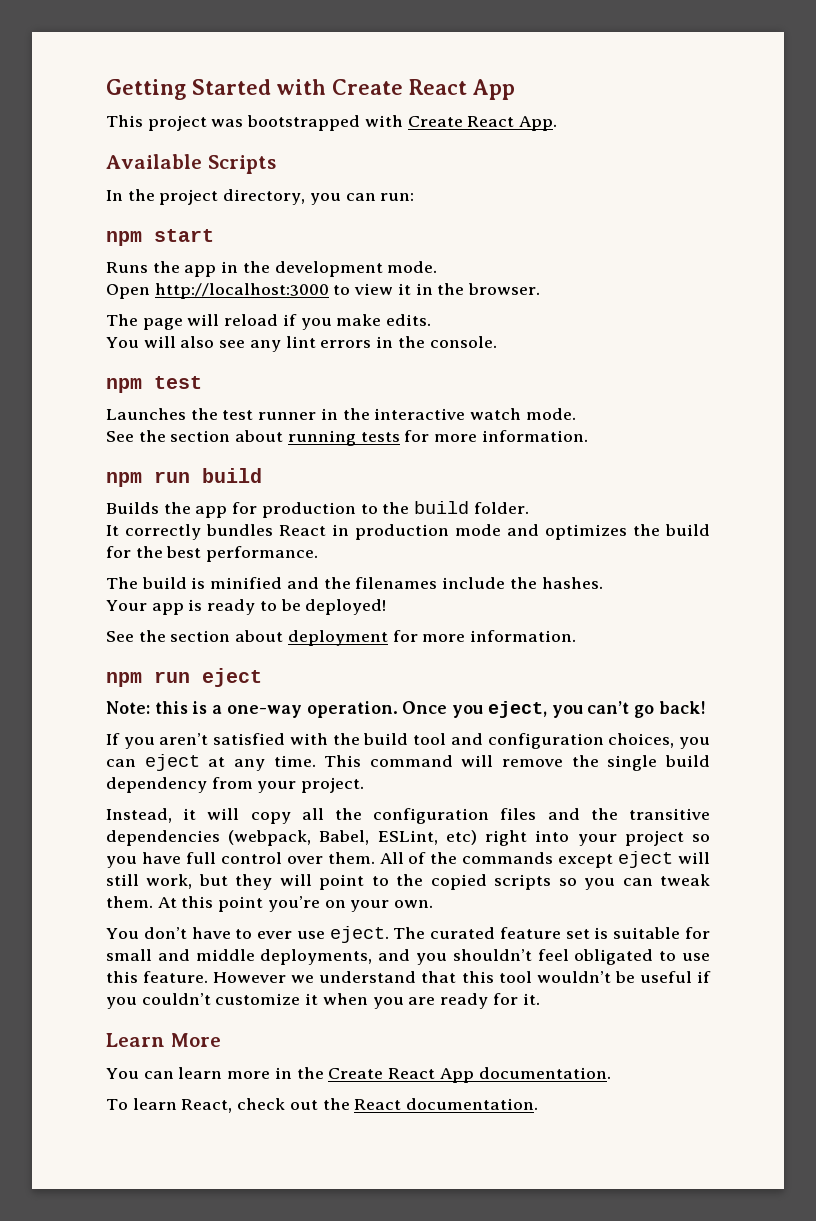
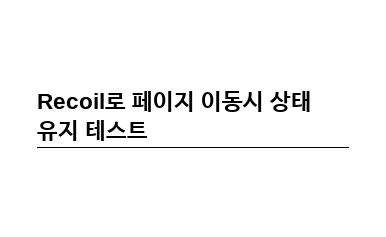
- Getting Started with Create React App
- This project was bootstrapped with Create React App.
- Available Scripts
- In the project directory, you can run:
- npm start
- Runs the app in the development mode.
- Open http://localhost:3000 to view it in the browser.
- The page will reload if you make edits.
- You will also see any lint errors in the console.
- npm test
- Launches the test runner in the interactive watch mode.
- See the section about running tests for more information.
- npm run build
- Builds the app for production to the build folder.
- It correctly bundles React in production mode and optimizes the build for the best performance.
- The build is minified and the filenames include the hashes.
- Your app is ready to be deployed!
- See the section about deployment for more information.
- npm run eject
- Note: this is a one-way operation. Once you eject, you can’t go back!
- If you aren’t satisfied with the build tool and configuration choices, you can eject at any time. This command will remove the single build dependency from your project.
- Instead, it will copy all the configuration files and the transitive dependencies (webpack, Babel, ESLint, etc) right into your project so you have full control over them. All of the commands except eject will still work, but they will point to the copied scripts so you can tweak them. At this point you’re on your own.
- You don’t have to ever use eject. The curated feature set is suitable for small and middle deployments, and you shouldn’t feel obligated to use this feature. However we understand that this tool wouldn’t be useful if you couldn’t customize it when you are ready for it.
- Learn More
- You can learn more in the Create React App documentation.
- To learn React, check out the React documentation.
+ Recoil로 페이지 이동시 상태 유지 테스트

